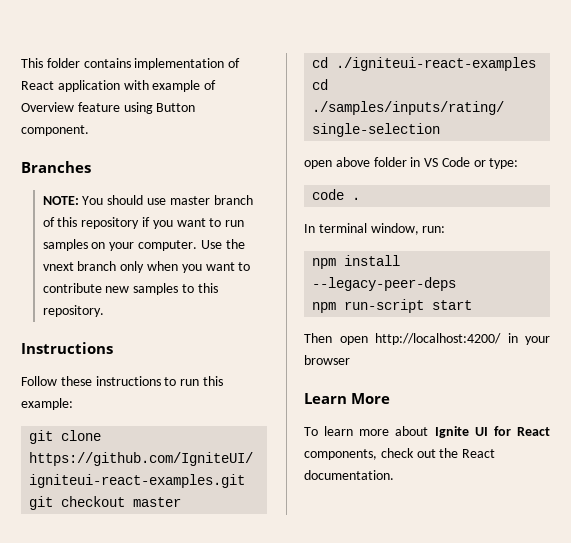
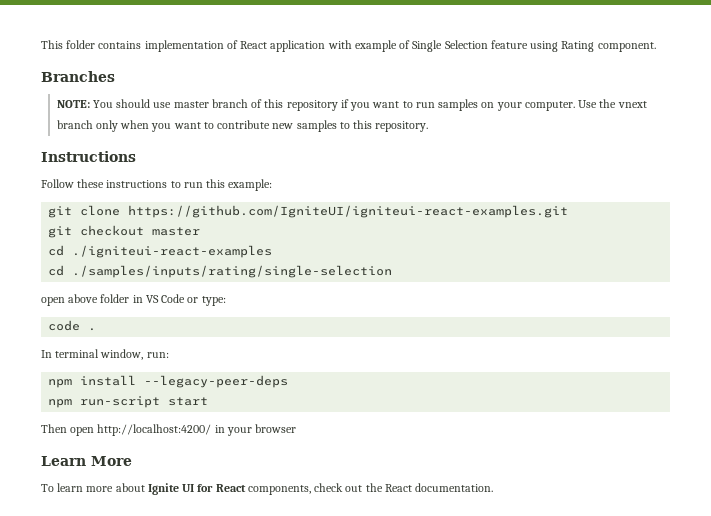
- This folder contains implementation of React application with example of Overview feature using Button component.
+ This folder contains implementation of React application with example of Single Selection feature using Rating component.

